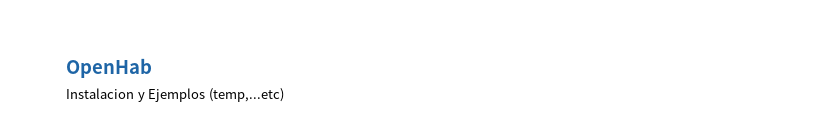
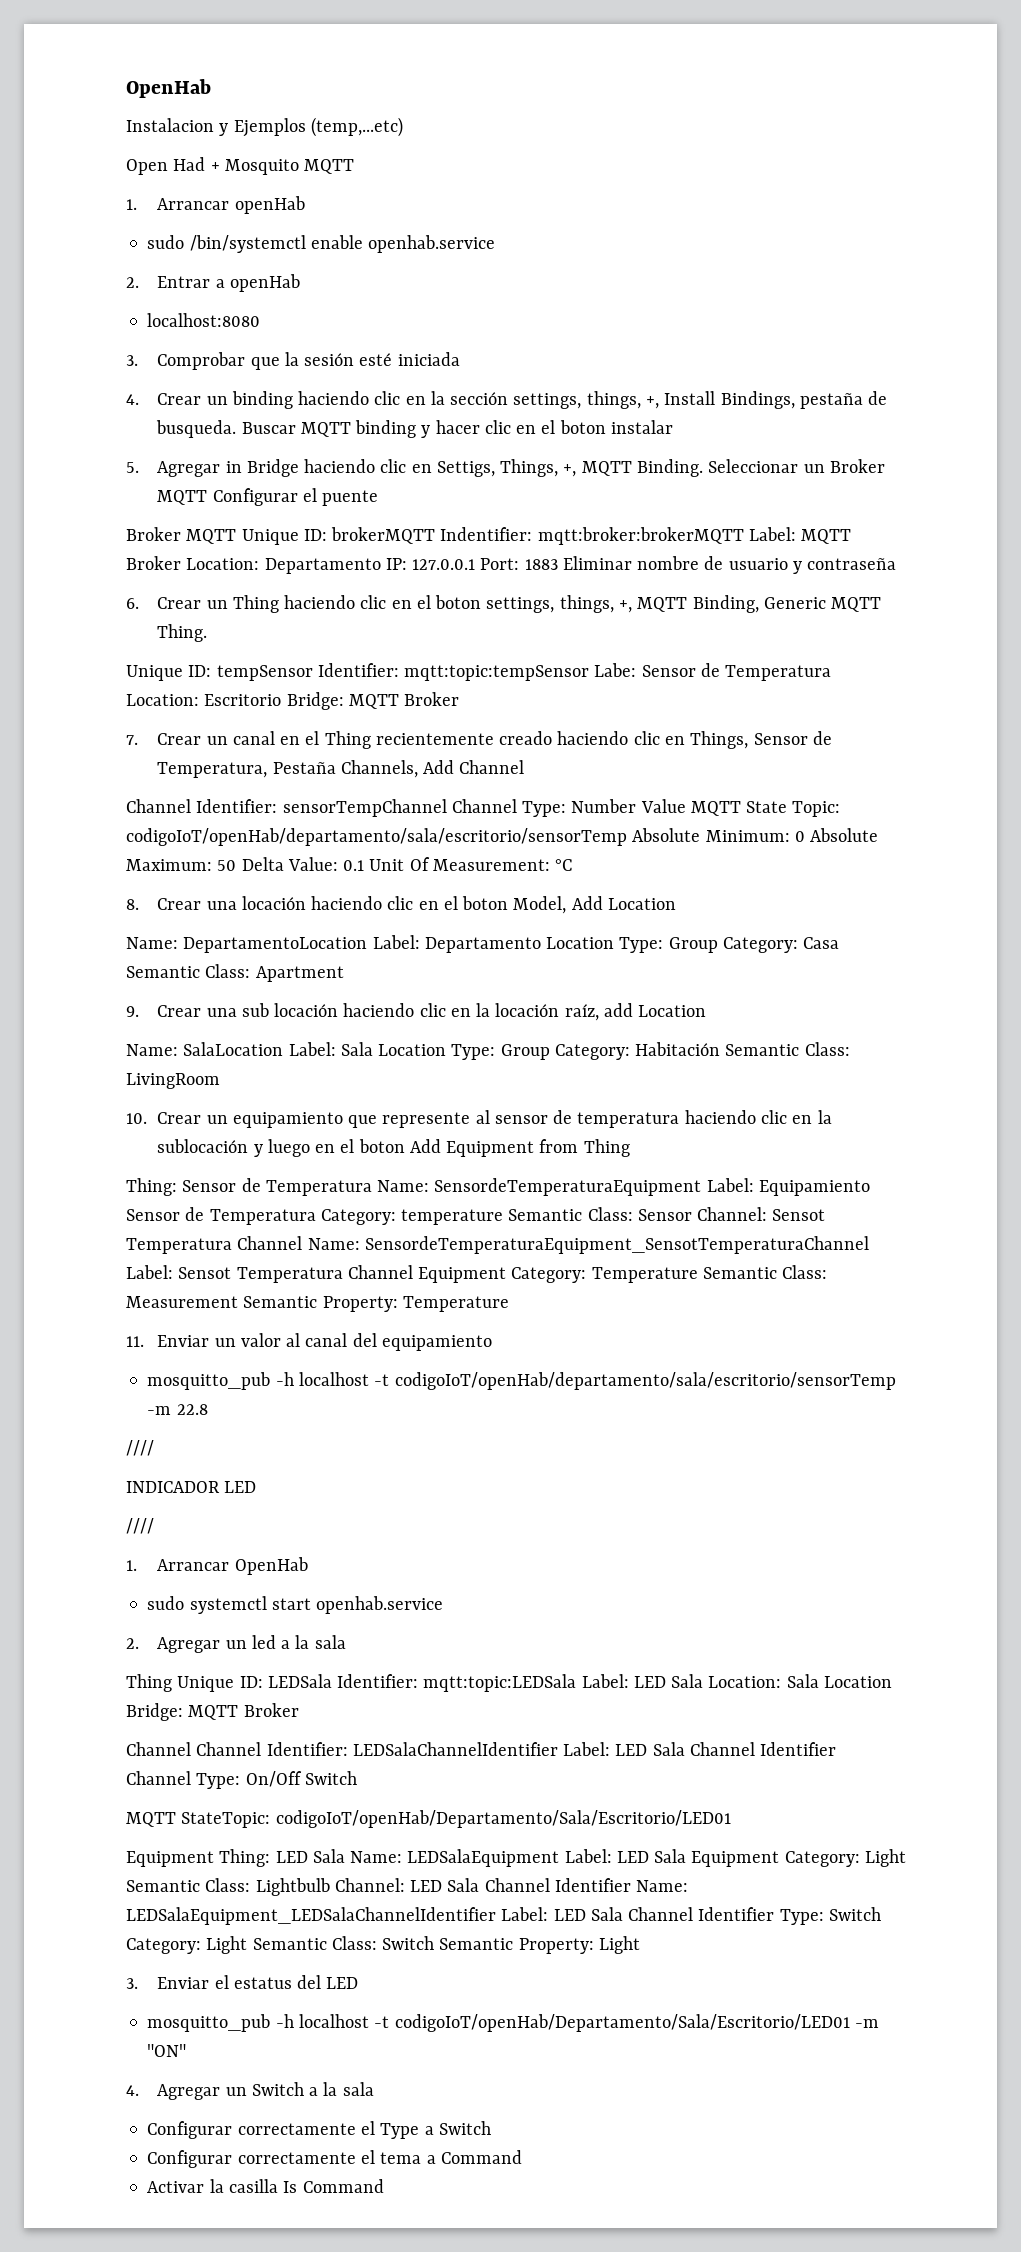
+ Open Had + Mosquito MQTT
+ 1. Arrancar openHab
+ sudo /bin/systemctl enable openhab.service
+ 2. Entrar a openHab
+ localhost:8080
+ 3. Comprobar que la sesión esté iniciada
+ 4. Crear un binding haciendo clic en la sección settings, things, +, Install Bindings, pestaña de busqueda. Buscar MQTT binding y hacer clic en el boton instalar
+ 5. Agregar in Bridge haciendo clic en Settigs, Things, +, MQTT Binding. Seleccionar un Broker MQTT Configurar el puente
+ Broker MQTT Unique ID: brokerMQTT Indentifier: mqtt:broker:brokerMQTT Label: MQTT Broker Location: Departamento IP: 127.0.0.1 Port: 1883 Eliminar nombre de usuario y contraseña
+ 6. Crear un Thing haciendo clic en el boton settings, things, +, MQTT Binding, Generic MQTT Thing.
+ Unique ID: tempSensor Identifier: mqtt:topic:tempSensor Labe: Sensor de Temperatura Location: Escritorio Bridge: MQTT Broker
+ 7. Crear un canal en el Thing recientemente creado haciendo clic en Things, Sensor de Temperatura, Pestaña Channels, Add Channel
+ Channel Identifier: sensorTempChannel Channel Type: Number Value MQTT State Topic: codigoIoT/openHab/departamento/sala/escritorio/sensorTemp Absolute Minimum: 0 Absolute Maximum: 50 Delta Value: 0.1 Unit Of Measurement: °C
+ 8. Crear una locación haciendo clic en el boton Model, Add Location
+ Name: DepartamentoLocation Label: Departamento Location Type: Group Category: Casa Semantic Class: Apartment
+ 9. Crear una sub locación haciendo clic en la locación raíz, add Location
+ Name: SalaLocation Label: Sala Location Type: Group Category: Habitación Semantic Class: LivingRoom
+ 10. Crear un equipamiento que represente al sensor de temperatura haciendo clic en la sublocación y luego en el boton Add Equipment from Thing
+ Thing: Sensor de Temperatura Name: SensordeTemperaturaEquipment Label: Equipamiento Sensor de Temperatura Category: temperature Semantic Class: Sensor Channel: Sensot Temperatura Channel Name: SensordeTemperaturaEquipment_SensotTemperaturaChannel Label: Sensot Temperatura Channel Equipment Category: Temperature Semantic Class: Measurement Semantic Property: Temperature
+ 11. Enviar un valor al canal del equipamiento
+ mosquitto_pub -h localhost -t codigoIoT/openHab/departamento/sala/escritorio/sensorTemp -m 22.8
+ ////
+ INDICADOR LED
+ ////
+ 1. Arrancar OpenHab
+ sudo systemctl start openhab.service
+ 2. Agregar un led a la sala
+ Thing Unique ID: LEDSala Identifier: mqtt:topic:LEDSala Label: LED Sala Location: Sala Location Bridge: MQTT Broker
+ Channel Channel Identifier: LEDSalaChannelIdentifier Label: LED Sala Channel Identifier Channel Type: On/Off Switch
+ MQTT StateTopic: codigoIoT/openHab/Departamento/Sala/Escritorio/LED01
+ Equipment Thing: LED Sala Name: LEDSalaEquipment Label: LED Sala Equipment Category: Light Semantic Class: Lightbulb Channel: LED Sala Channel Identifier Name: LEDSalaEquipment_LEDSalaChannelIdentifier Label: LED Sala Channel Identifier Type: Switch Category: Light Semantic Class: Switch Semantic Property: Light
+ 3. Enviar el estatus del LED
+ mosquitto_pub -h localhost -t codigoIoT/openHab/Departamento/Sala/Escritorio/LED01 -m "ON"
+ 4. Agregar un Switch a la sala
+ Configurar correctamente el Type a Switch
+ Configurar correctamente el tema a Command
+ Activar la casilla Is Command

